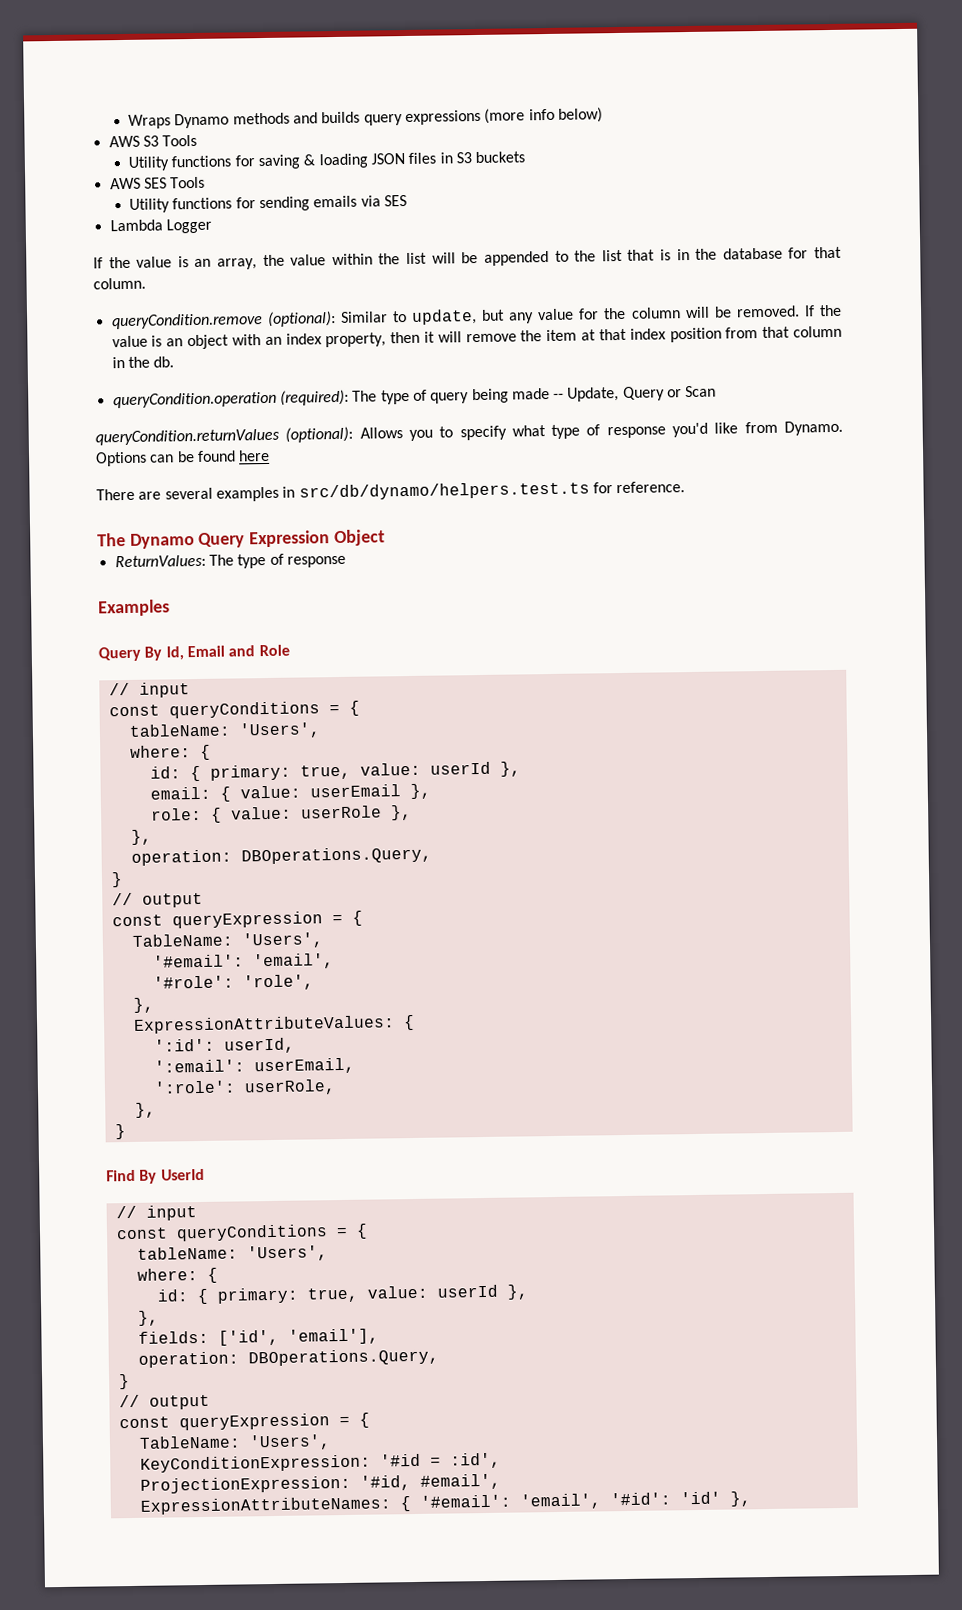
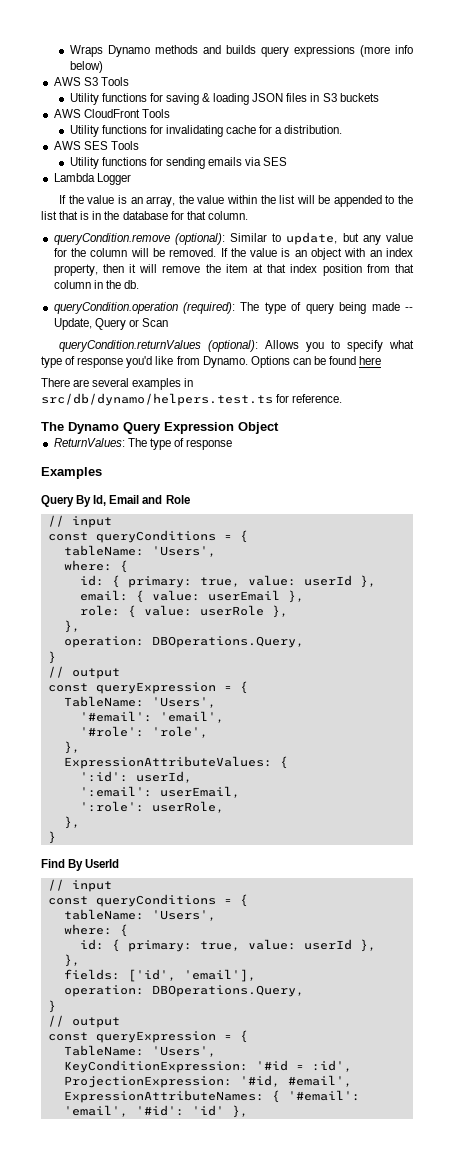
+ AWS CloudFront Tools
+ Utility functions for invalidating cache for a distribution.

